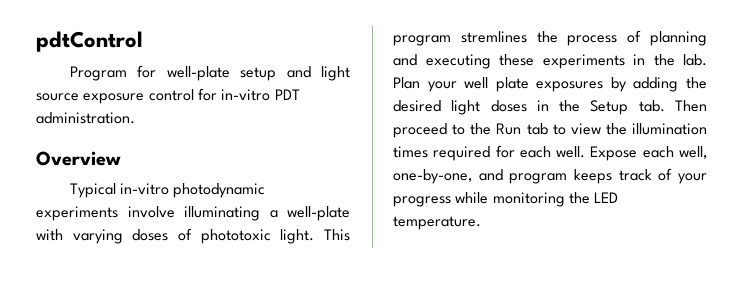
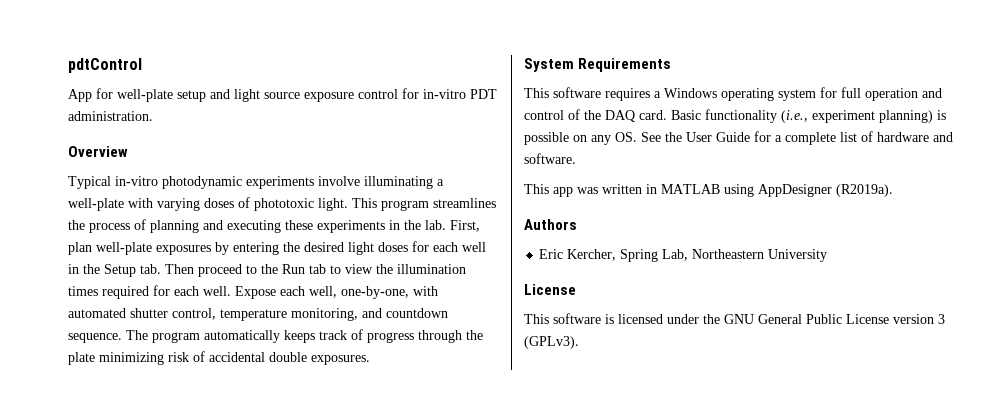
- Program for well-plate setup and light source exposure control for in-vitro PDT administration.
+ App for well-plate setup and light source exposure control for in-vitro PDT administration.
- This program stremlines the process of planning and executing these experiments in the lab.
+ This program streamlines the process of planning and executing these experiments in the lab.
- Plan your well plate exposures by adding the desired light doses in the Setup tab. Then proceed to the Run tab to view the illumination times required for each well.
+ First, plan well-plate exposures by entering the desired light doses for each well in the Setup tab. Then proceed to the Run tab to view the illumination times required for each well.
- Expose each well, one-by-one, and program keeps track of your progress while monitoring the LED temperature.
+ Expose each well, one-by-one, with automated shutter control, temperature monitoring, and countdown sequence. The program automatically keeps track of progress through the plate minimizing risk of accidental double exposures.
+ System Requirements
+ This software requires a Windows operating system for full operation and control of the DAQ card. Basic functionality (i.e., experiment planning) is possible on any OS. See the User Guide for a complete list of hardware and software.
+ This app was written in MATLAB using AppDesigner (R2019a).
+ Authors
+ Eric Kercher, Spring Lab, Northeastern University
+ License
+ This software is licensed under the GNU General Public License version 3 (GPLv3).

